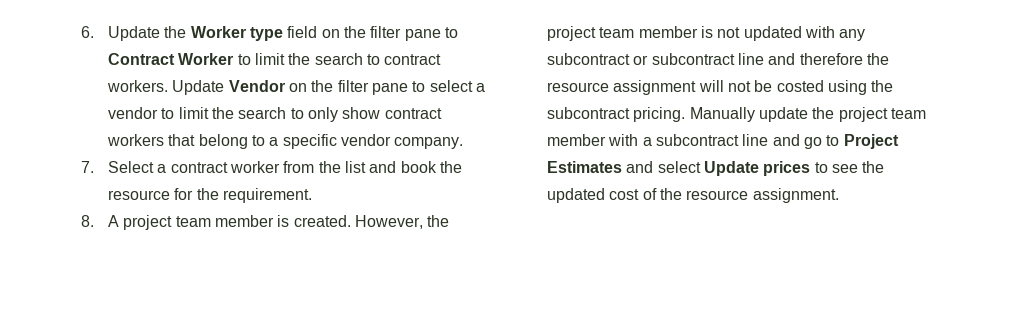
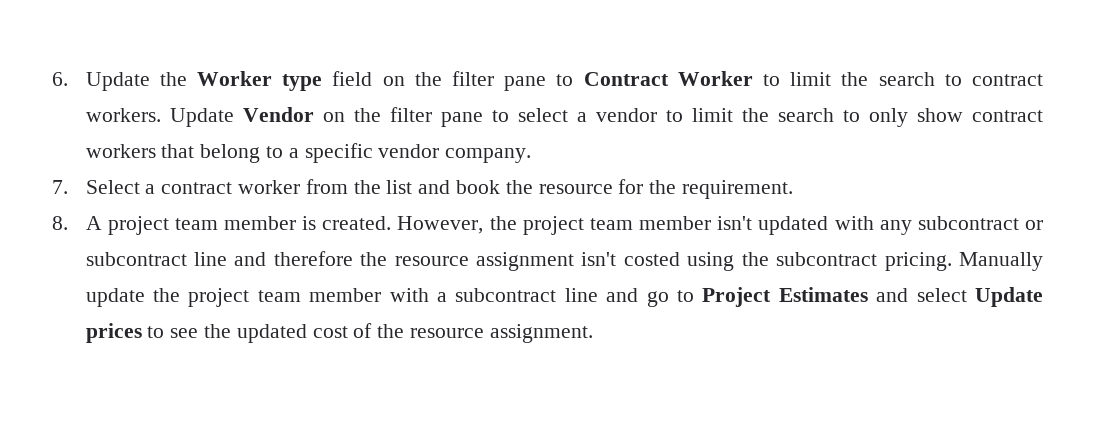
- However, the project team member is not updated with any subcontract or subcontract line and therefore the resource assignment will not be costed using the subcontract pricing.
+ However, the project team member isn't updated with any subcontract or subcontract line and therefore the resource assignment isn't costed using the subcontract pricing.

